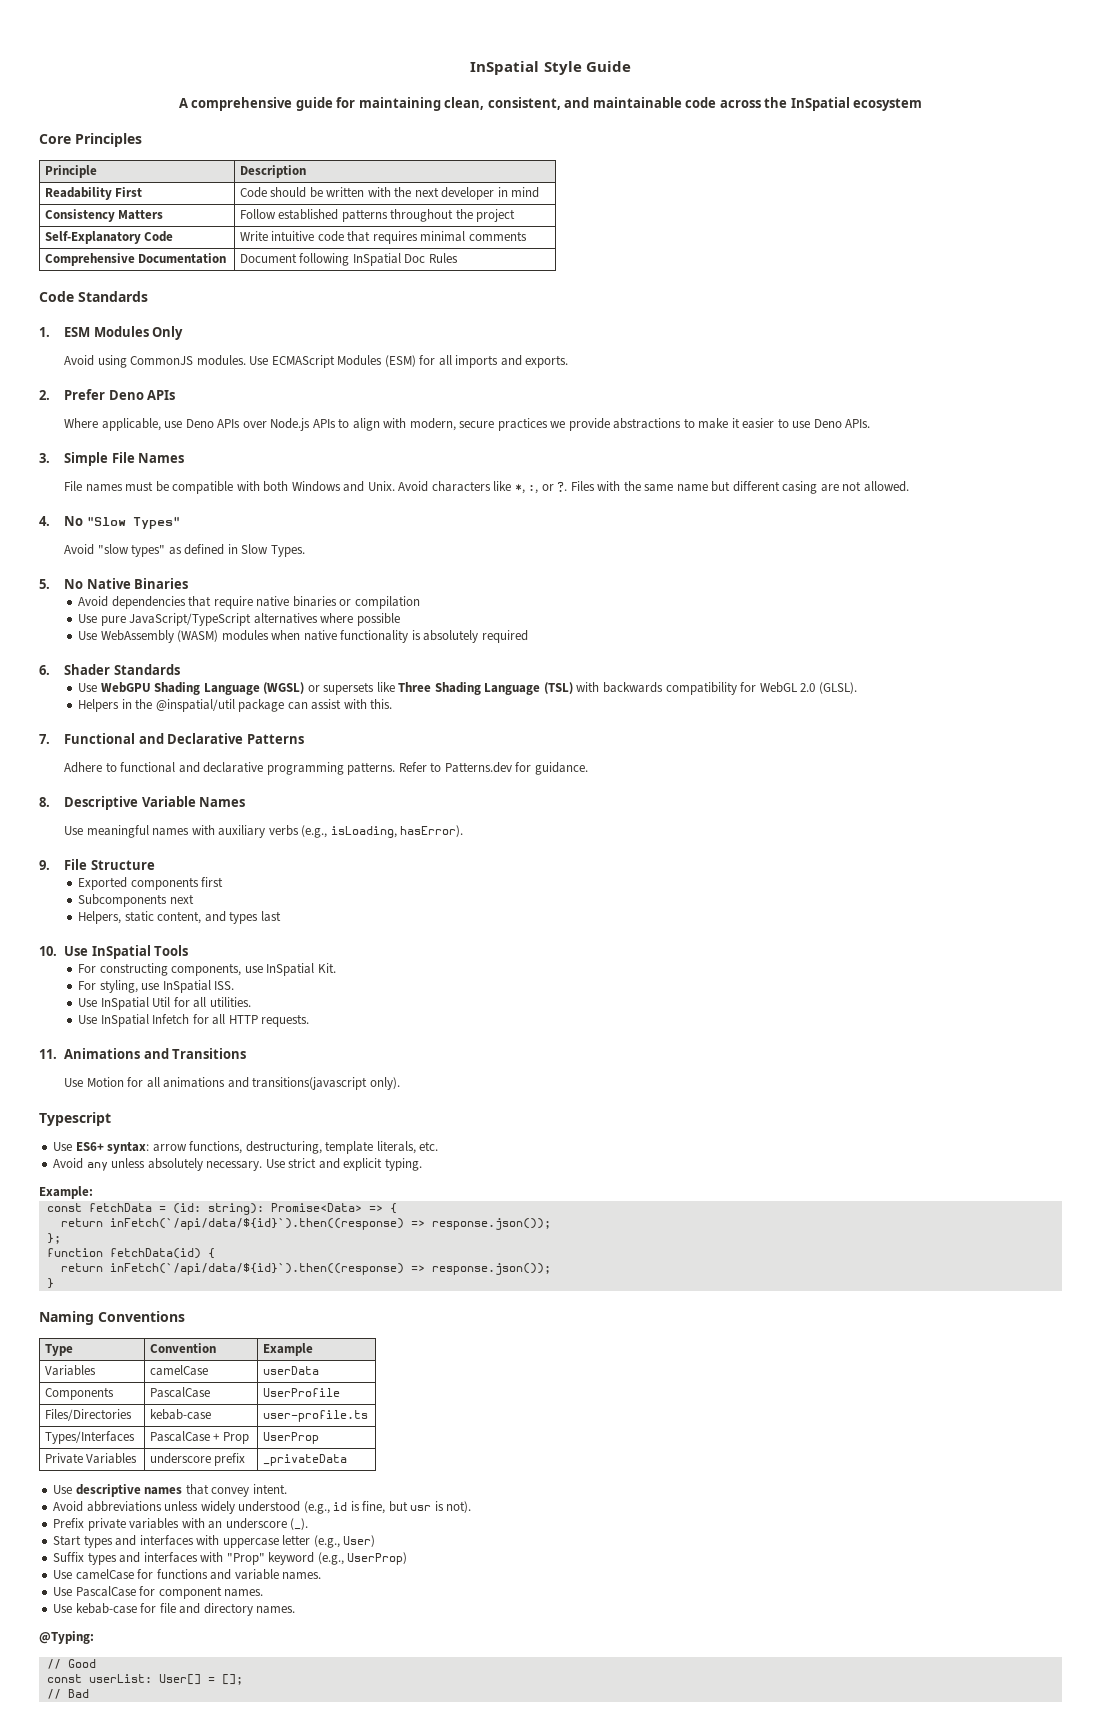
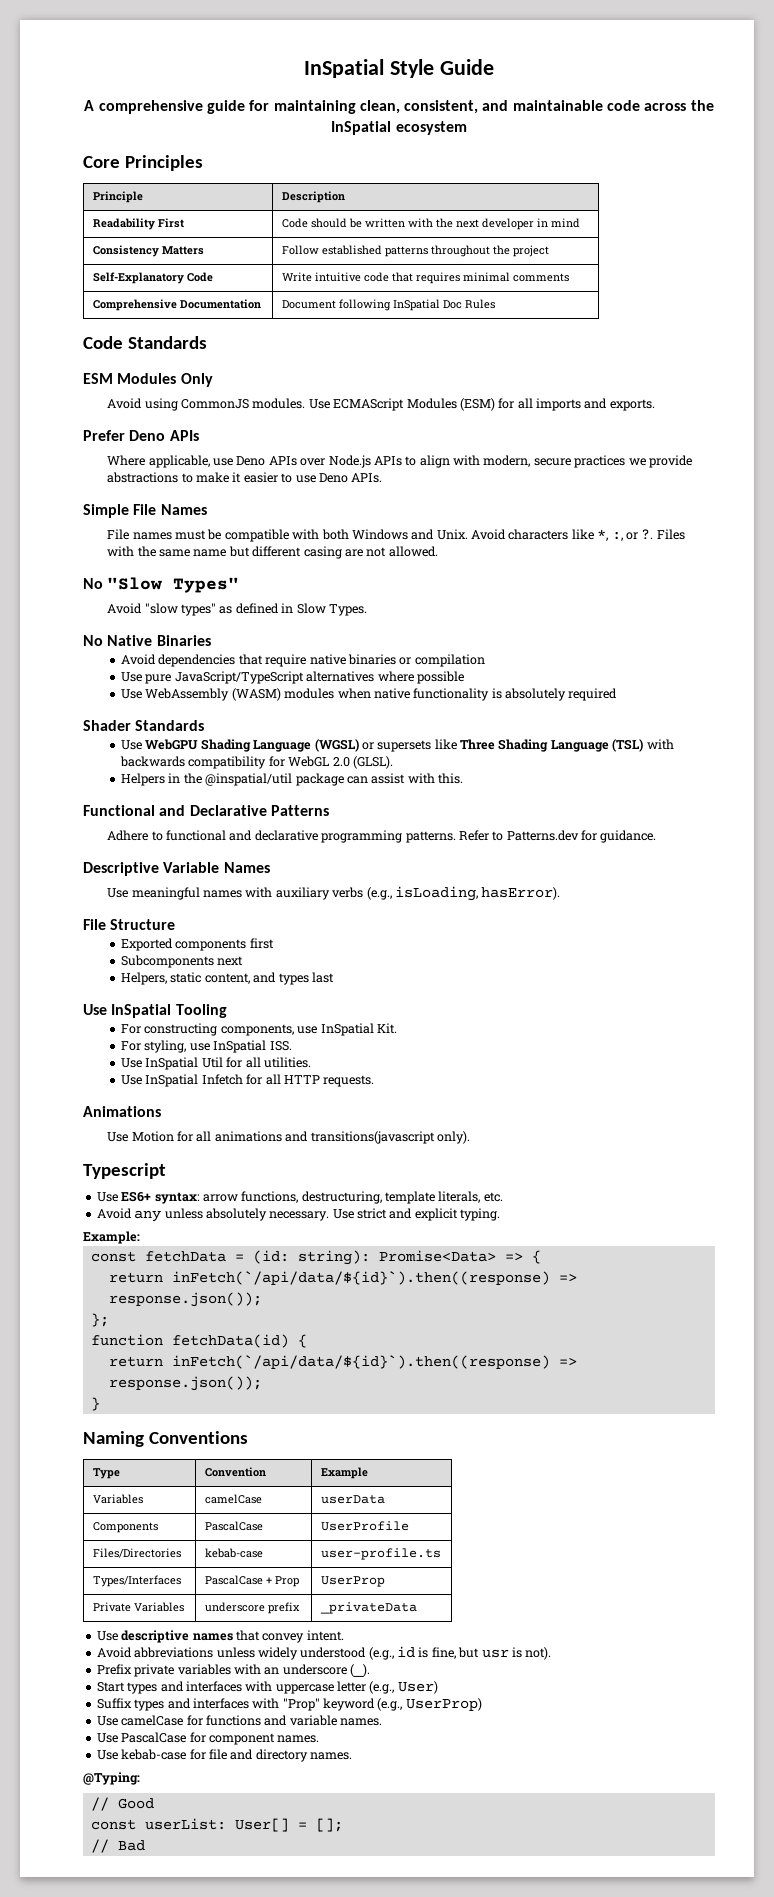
- 1. ESM Modules Only
+ ESM Modules Only
- 2. Prefer Deno APIs
+ Prefer Deno APIs
- 3. Simple File Names
+ Simple File Names
- 4. No "Slow Types"
+ No "Slow Types"
- 5. No Native Binaries
+ No Native Binaries
- 6. Shader Standards
+ Shader Standards
- 7. Functional and Declarative Patterns
+ Functional and Declarative Patterns
- 8. Descriptive Variable Names
+ Descriptive Variable Names
- 9. File Structure
+ File Structure
- 10. Use InSpatial Tools
+ Use InSpatial Tooling
- 11. Animations and Transitions
+ Animations

